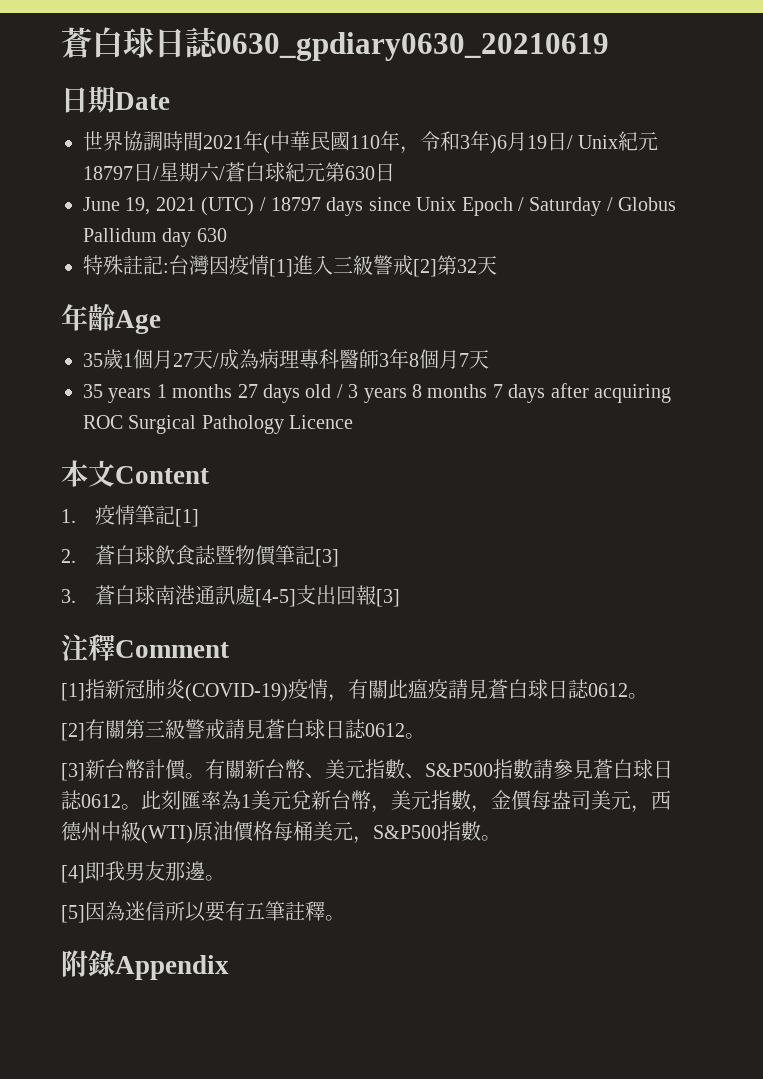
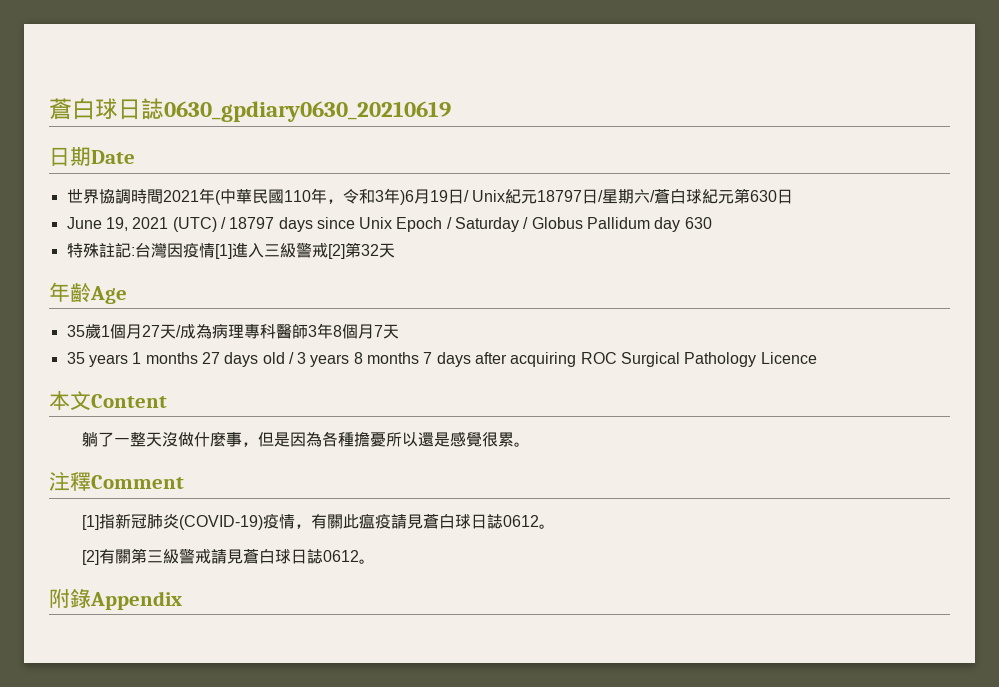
- 1.疫情筆記[1]
- 2.蒼白球飲食誌暨物價筆記[3]
- 3.蒼白球南港通訊處[4-5]支出回報[3]
+ 躺了一整天沒做什麼事，但是因為各種擔憂所以還是感覺很累。
- [3]新台幣計價。有關新台幣、美元指數、S&P500指數請參見蒼白球日誌0612。此刻匯率為1美元兌新台幣，美元指數，金價每盎司美元，西德州中級(WTI)原油價格每桶美元，S&P500指數。
- [4]即我男友那邊。
- [5]因為迷信所以要有五筆註釋。

